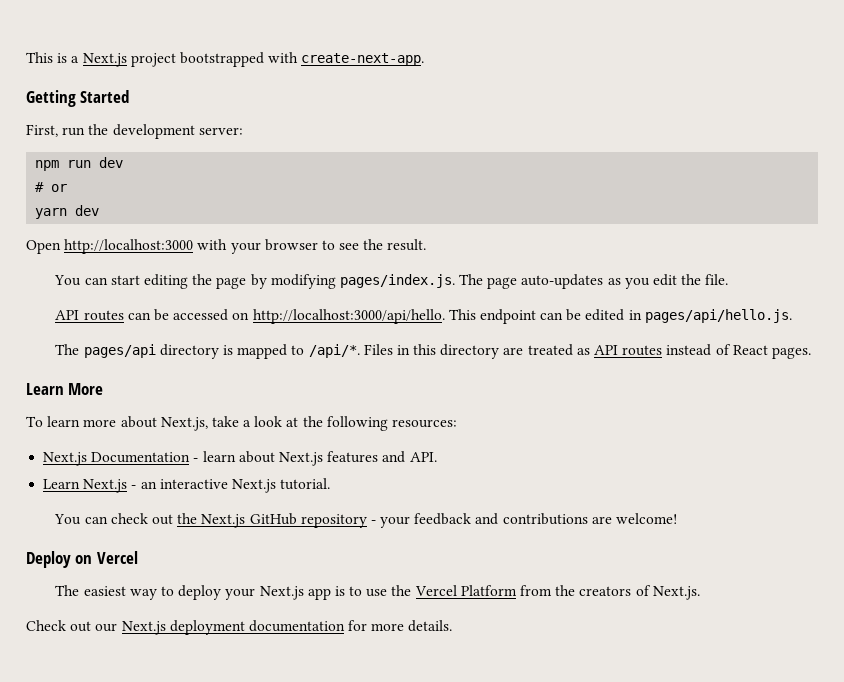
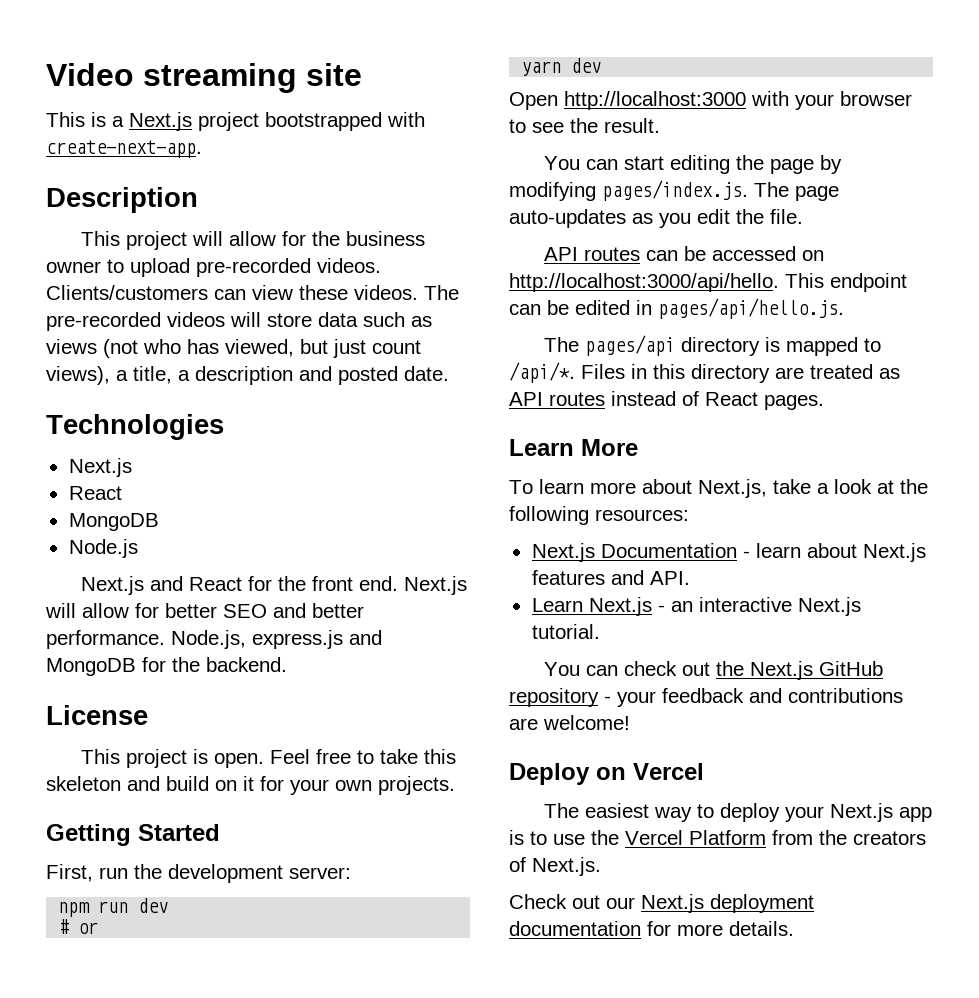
+ Video streaming site
+ Description
+ This project will allow for the business owner to upload pre-recorded videos. Clients/customers can view these videos. The pre-recorded videos will store data such as views (not who has viewed, but just count views), a title, a description and posted date.
+ Technologies
+ Next.js
+ React
+ MongoDB
+ Node.js
+ Next.js and React for the front end. Next.js will allow for better SEO and better performance. Node.js, express.js and MongoDB for the backend.
+ License
+ This project is open. Feel free to take this skeleton and build on it for your own projects.

